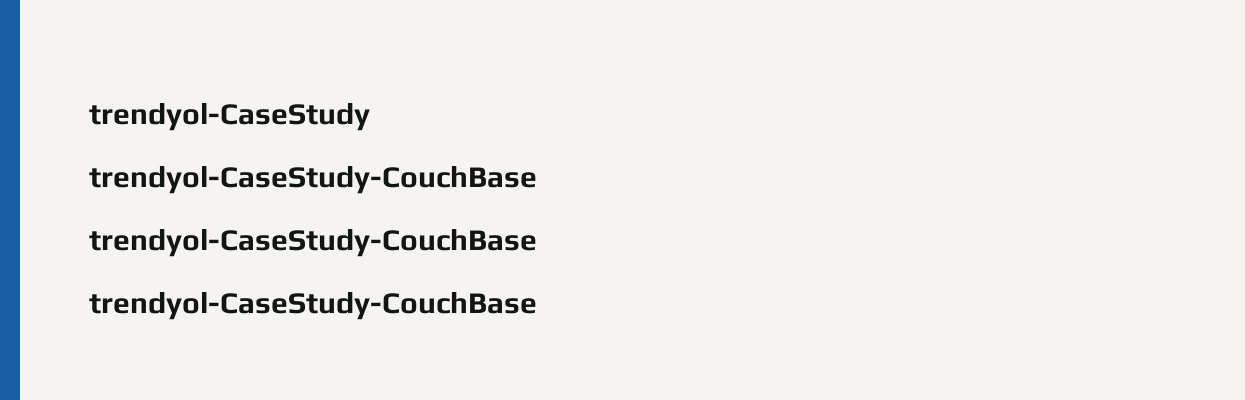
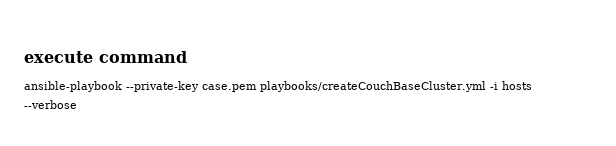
- trendyol-CaseStudy
- trendyol-CaseStudy-CouchBase
- trendyol-CaseStudy-CouchBase
- trendyol-CaseStudy-CouchBase
+ execute command
+ ansible-playbook --private-key case.pem playbooks/createCouchBaseCluster.yml -i hosts --verbose

